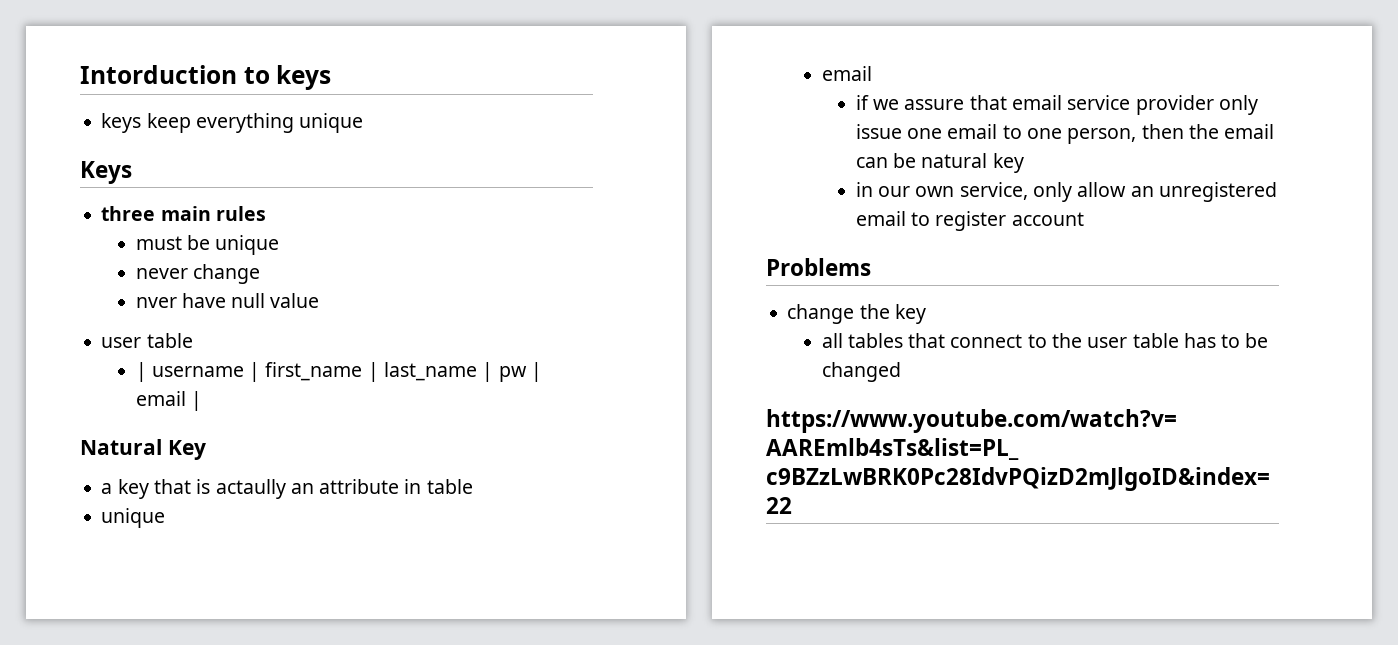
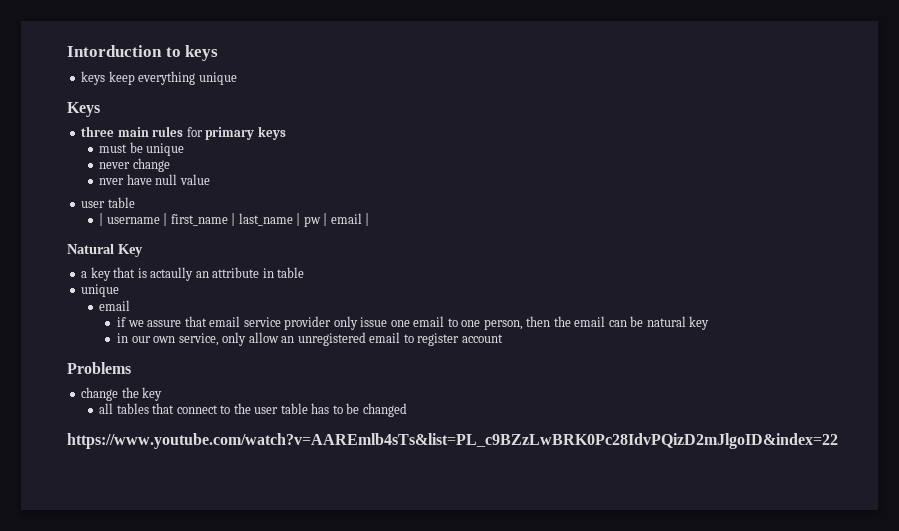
- three main rules
+ three main rules for primary keys

